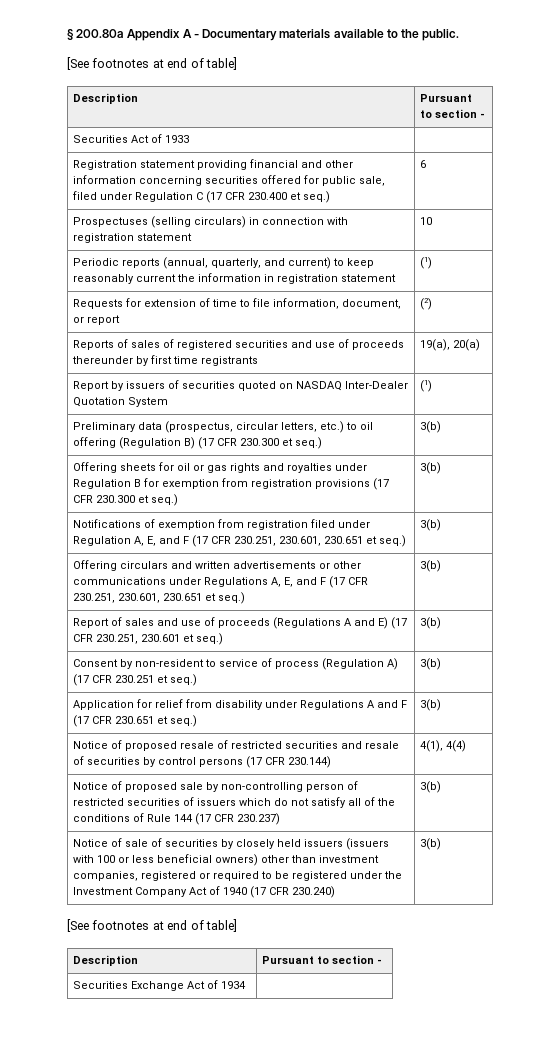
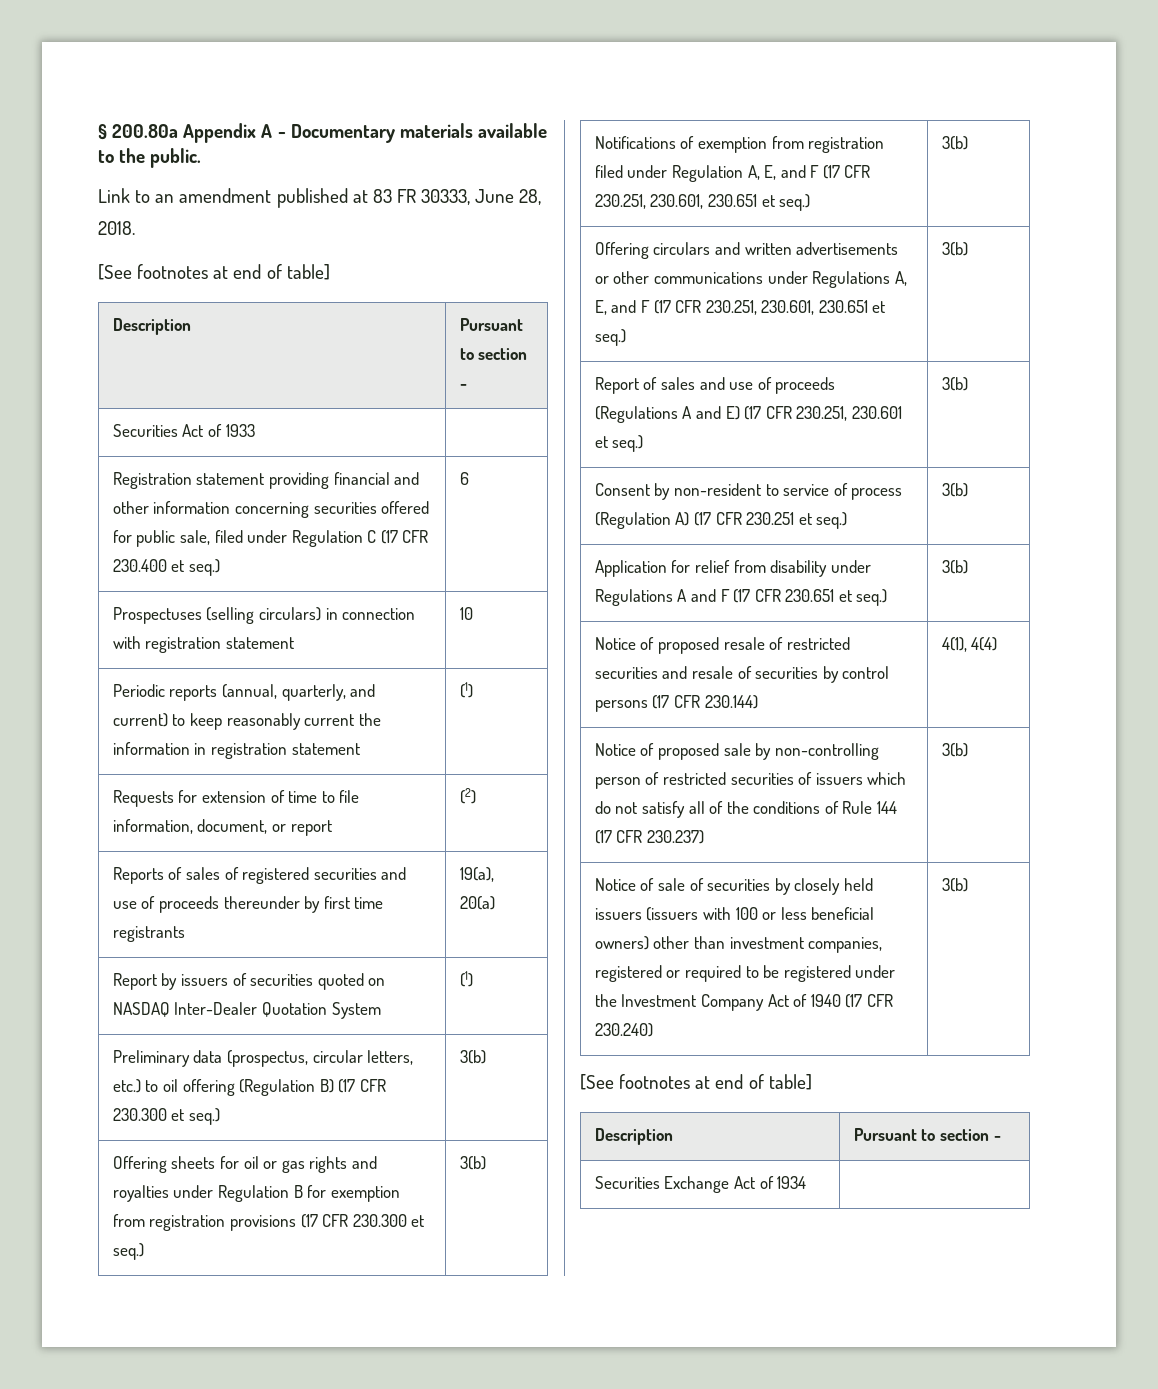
+ Link to an amendment published at 83 FR 30333, June 28, 2018.

